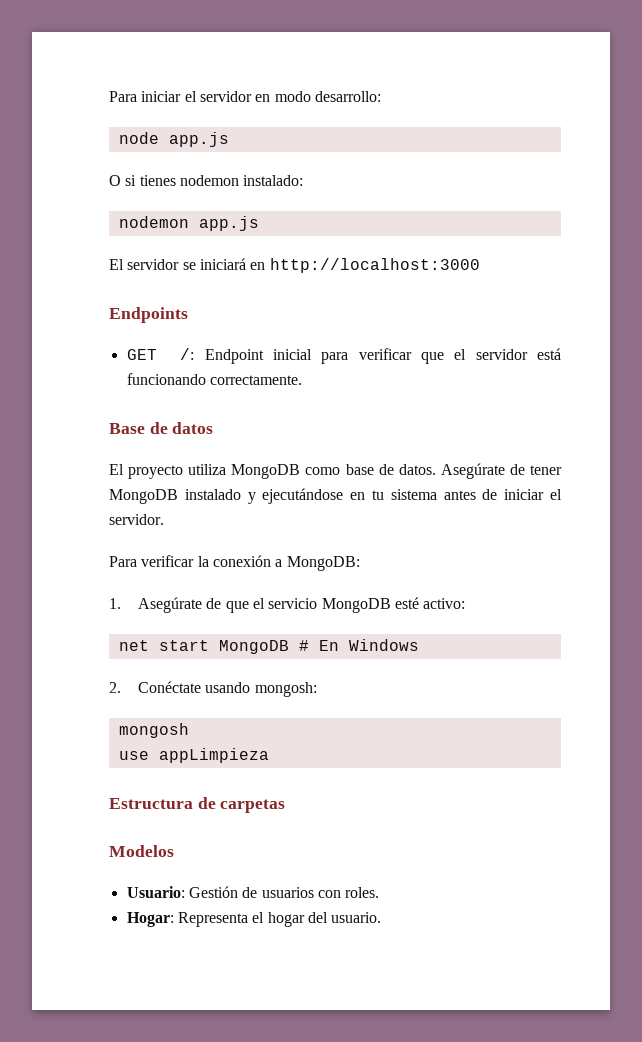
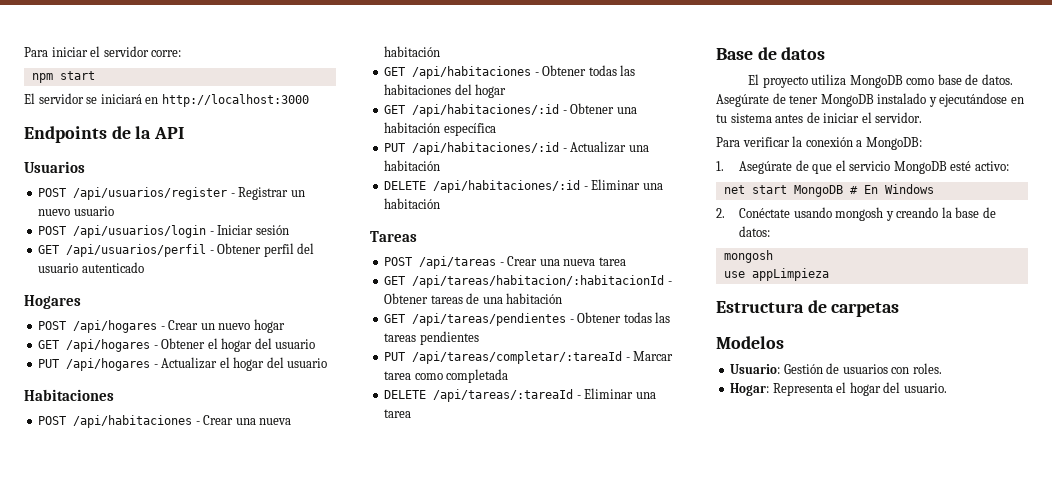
- Para iniciar el servidor en modo desarrollo:
- node app.js
- O si tienes nodemon instalado:
- nodemon app.js
+ Para iniciar el servidor corre:
+ npm start
- Endpoints
- GET /: Endpoint inicial para verificar que el servidor está funcionando correctamente.
+ Endpoints de la API
+ Usuarios
+ POST /api/usuarios/register - Registrar un nuevo usuario
+ POST /api/usuarios/login - Iniciar sesión
+ GET /api/usuarios/perfil - Obtener perfil del usuario autenticado
+ Hogares
+ POST /api/hogares - Crear un nuevo hogar
+ GET /api/hogares - Obtener el hogar del usuario
+ PUT /api/hogares - Actualizar el hogar del usuario
+ Habitaciones
+ POST /api/habitaciones - Crear una nueva habitación
+ GET /api/habitaciones - Obtener todas las habitaciones del hogar
+ GET /api/habitaciones/:id - Obtener una habitación específica
+ PUT /api/habitaciones/:id - Actualizar una habitación
+ DELETE /api/habitaciones/:id - Eliminar una habitación
+ Tareas
+ POST /api/tareas - Crear una nueva tarea
+ GET /api/tareas/habitacion/:habitacionId - Obtener tareas de una habitación
+ GET /api/tareas/pendientes - Obtener todas las tareas pendientes
+ PUT /api/tareas/completar/:tareaId - Marcar tarea como completada
+ DELETE /api/tareas/:tareaId - Eliminar una tarea
- 2. Conéctate usando mongosh:
+ 2. Conéctate usando mongosh y creando la base de datos:

